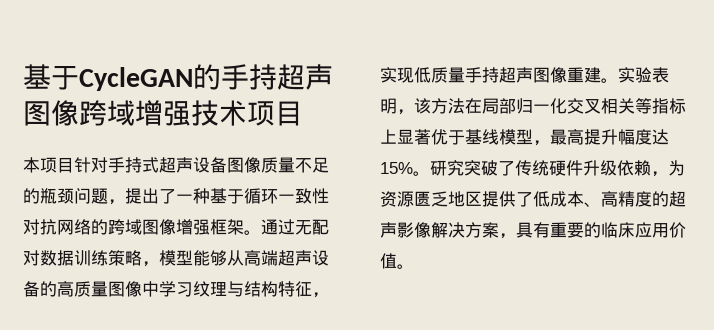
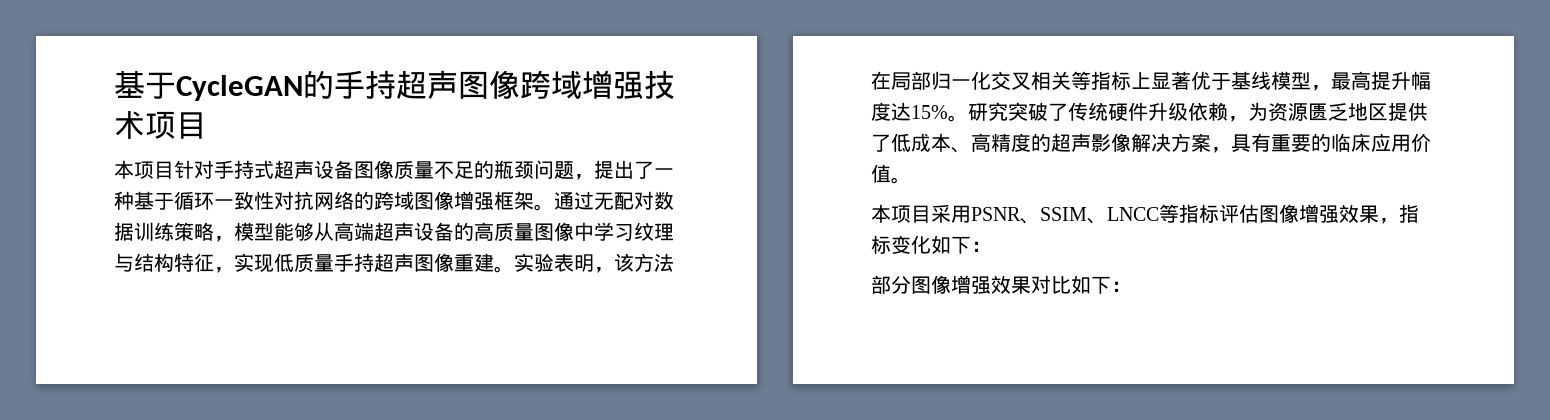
+ 本项目采用PSNR、SSIM、LNCC等指标评估图像增强效果，指标变化如下：
+ 部分图像增强效果对比如下：

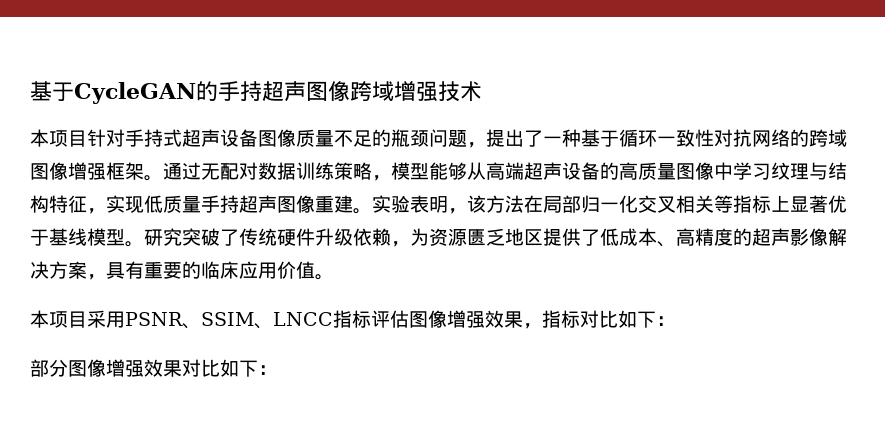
- 基于CycleGAN的手持超声图像跨域增强技术项目
+ 基于CycleGAN的手持超声图像跨域增强技术
- 实验表明，该方法在局部归一化交叉相关等指标上显著优于基线模型，最高提升幅度达15%。
+ 实验表明，该方法在局部归一化交叉相关等指标上显著优于基线模型。
- 本项目采用PSNR、SSIM、LNCC等指标评估图像增强效果，指标变化如下：
+ 本项目采用PSNR、SSIM、LNCC指标评估图像增强效果，指标对比如下：

